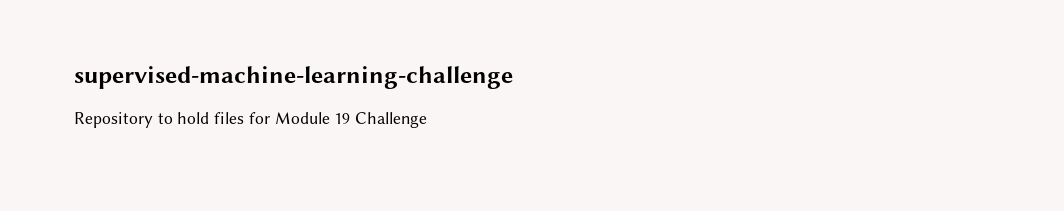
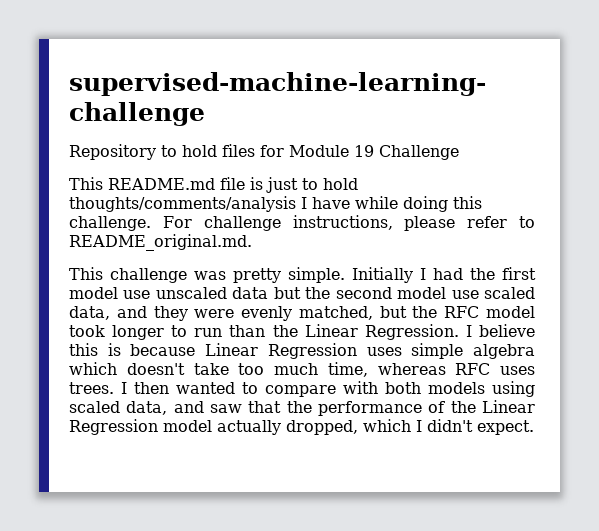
+ This README.md file is just to hold thoughts/comments/analysis I have while doing this challenge. For challenge instructions, please refer to README_original.md.
+ This challenge was pretty simple. Initially I had the first model use unscaled data but the second model use scaled data, and they were evenly matched, but the RFC model took longer to run than the Linear Regression. I believe this is because Linear Regression uses simple algebra which doesn't take too much time, whereas RFC uses trees. I then wanted to compare with both models using scaled data, and saw that the performance of the Linear Regression model actually dropped, which I didn't expect.

